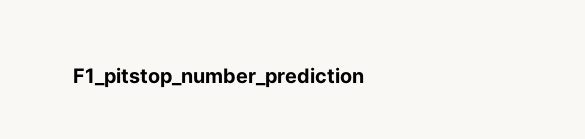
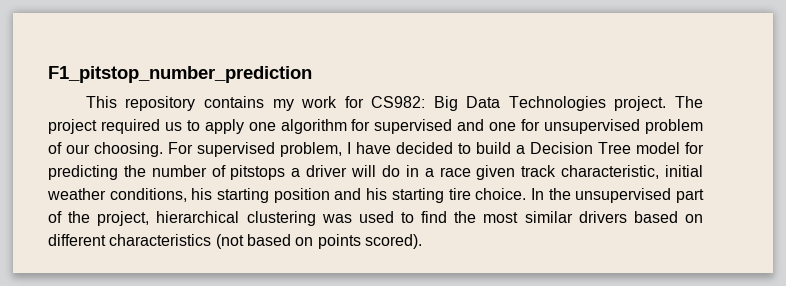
+ This repository contains my work for CS982: Big Data Technologies project. The project required us to apply one algorithm for supervised and one for unsupervised problem of our choosing. For supervised problem, I have decided to build a Decision Tree model for predicting the number of pitstops a driver will do in a race given track characteristic, initial weather conditions, his starting position and his starting tire choice. In the unsupervised part of the project, hierarchical clustering was used to find the most similar drivers based on different characteristics (not based on points scored).

